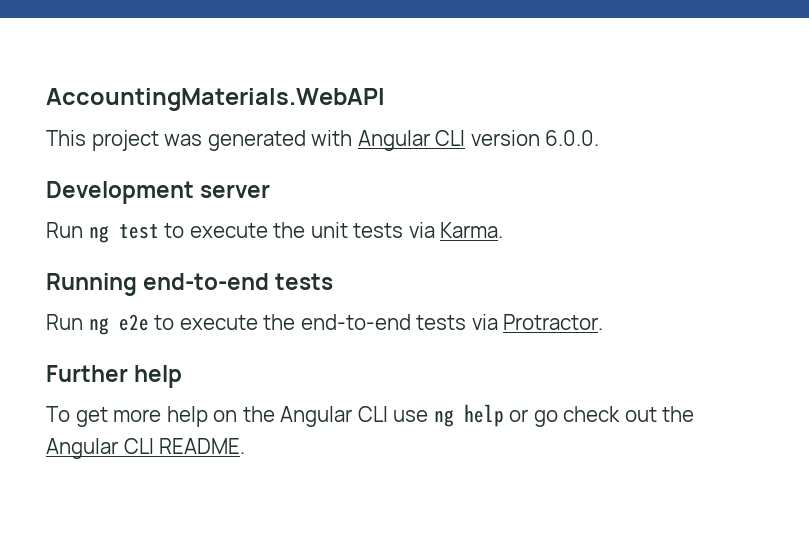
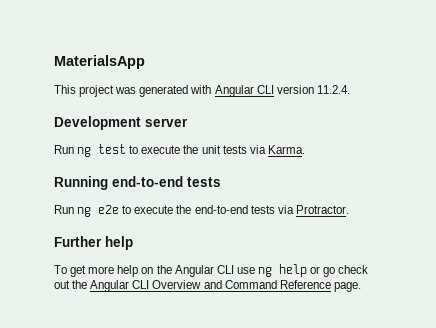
- AccountingMaterials.WebAPI
+ MaterialsApp
- This project was generated with Angular CLI version 6.0.0.
+ This project was generated with Angular CLI version 11.2.4.
- To get more help on the Angular CLI use ng help or go check out the Angular CLI README.
+ To get more help on the Angular CLI use ng help or go check out the Angular CLI Overview and Command Reference page.

